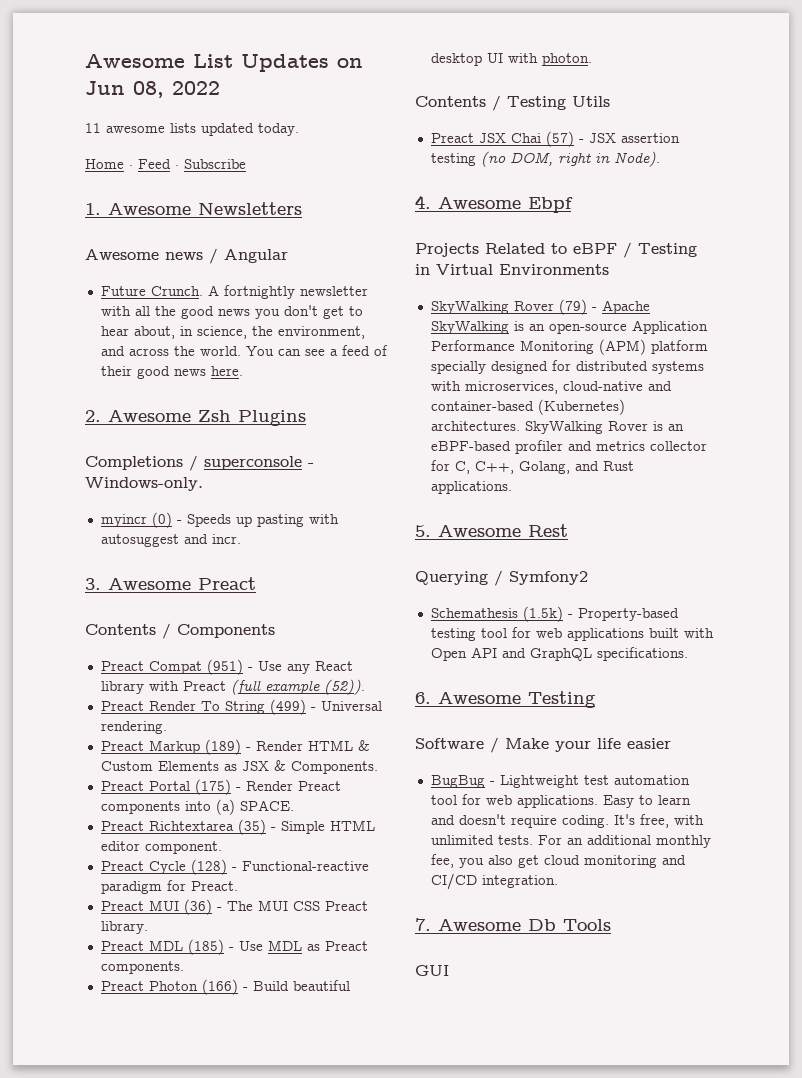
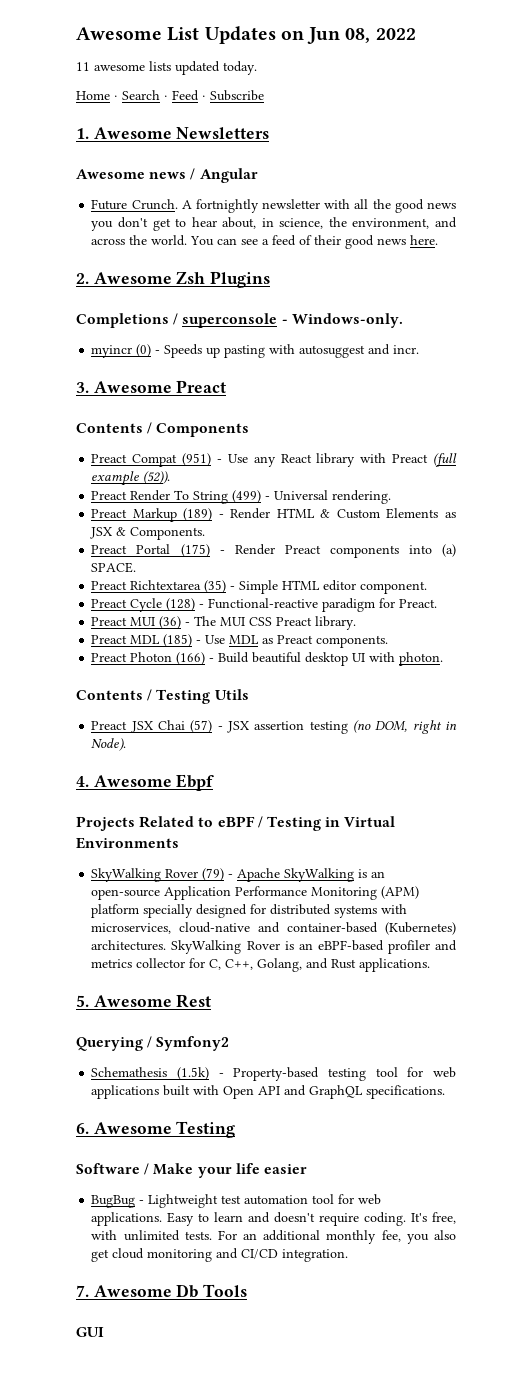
- Home · Feed · Subscribe
+ Home · Search · Feed · Subscribe

